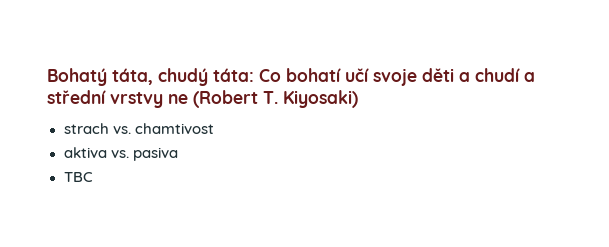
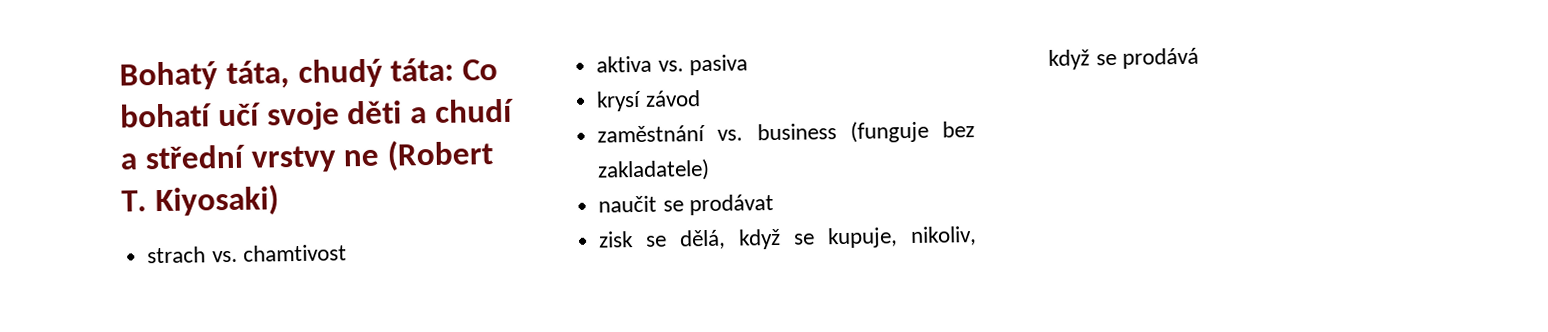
- TBC
+ krysí závod
+ zaměstnání vs. business (funguje bez zakladatele)
+ naučit se prodávat
+ zisk se dělá, když se kupuje, nikoliv, když se prodává

